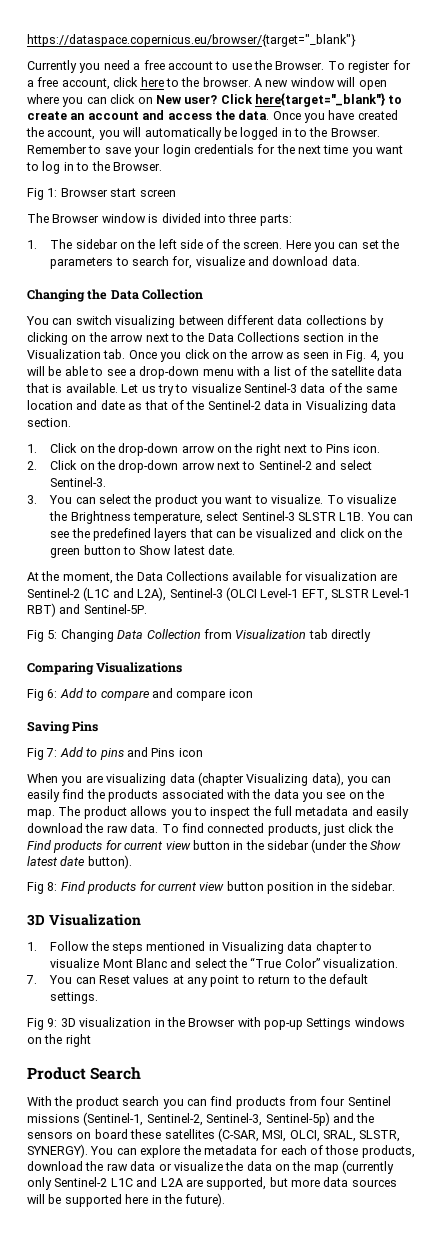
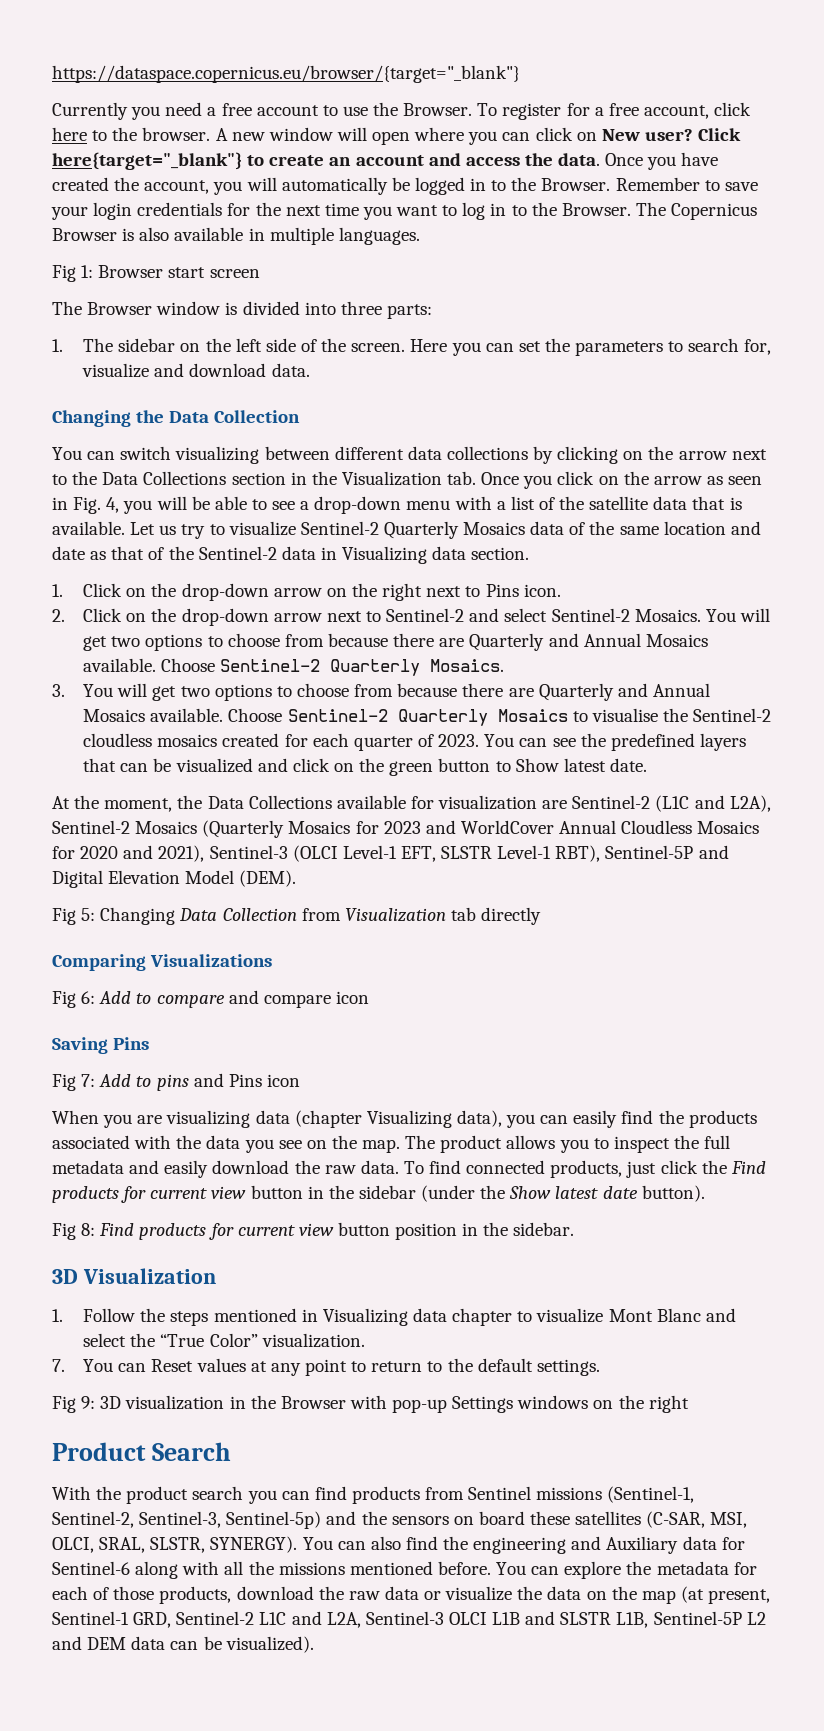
+ The Copernicus Browser is also available in multiple languages.
- Let us try to visualize Sentinel-3 data of the same location and date as that of the Sentinel-2 data in Visualizing data section.
+ Let us try to visualize Sentinel-2 Quarterly Mosaics data of the same location and date as that of the Sentinel-2 data in Visualizing data section.
- 2. Click on the drop-down arrow next to Sentinel-2 and select Sentinel-3.
- 3. You can select the product you want to visualize. To visualize the Brightness temperature, select Sentinel-3 SLSTR L1B. You can see the predefined layers that can be visualized and click on the green button to Show latest date.
+ 2. Click on the drop-down arrow next to Sentinel-2 and select Sentinel-2 Mosaics. You will get two options to choose from because there are Quarterly and Annual Mosaics available. Choose Sentinel-2 Quarterly Mosaics.
+ 3. You will get two options to choose from because there are Quarterly and Annual Mosaics available. Choose Sentinel-2 Quarterly Mosaics to visualise the Sentinel-2 cloudless mosaics created for each quarter of 2023. You can see the predefined layers that can be visualized and click on the green button to Show latest date.
- At the moment, the Data Collections available for visualization are Sentinel-2 (L1C and L2A), Sentinel-3 (OLCI Level-1 EFT, SLSTR Level-1 RBT) and Sentinel-5P.
+ At the moment, the Data Collections available for visualization are Sentinel-2 (L1C and L2A), Sentinel-2 Mosaics (Quarterly Mosaics for 2023 and WorldCover Annual Cloudless Mosaics for 2020 and 2021), Sentinel-3 (OLCI Level-1 EFT, SLSTR Level-1 RBT), Sentinel-5P and Digital Elevation Model (DEM).
- With the product search you can find products from four Sentinel missions (Sentinel-1, Sentinel-2, Sentinel-3, Sentinel-5p) and the sensors on board these satellites (C-SAR, MSI, OLCI, SRAL, SLSTR, SYNERGY).
+ With the product search you can find products from Sentinel missions (Sentinel-1, Sentinel-2, Sentinel-3, Sentinel-5p) and the sensors on board these satellites (C-SAR, MSI, OLCI, SRAL, SLSTR, SYNERGY).
- You can explore the metadata for each of those products, download the raw data or visualize the data on the map (currently only Sentinel-2 L1C and L2A are supported, but more data sources will be supported here in the future).
+ You can also find the engineering and Auxiliary data for Sentinel-6 along with all the missions mentioned before. You can explore the metadata for each of those products, download the raw data or visualize the data on the map (at present, Sentinel-1 GRD, Sentinel-2 L1C and L2A, Sentinel-3 OLCI L1B and SLSTR L1B, Sentinel-5P L2 and DEM data can be visualized).

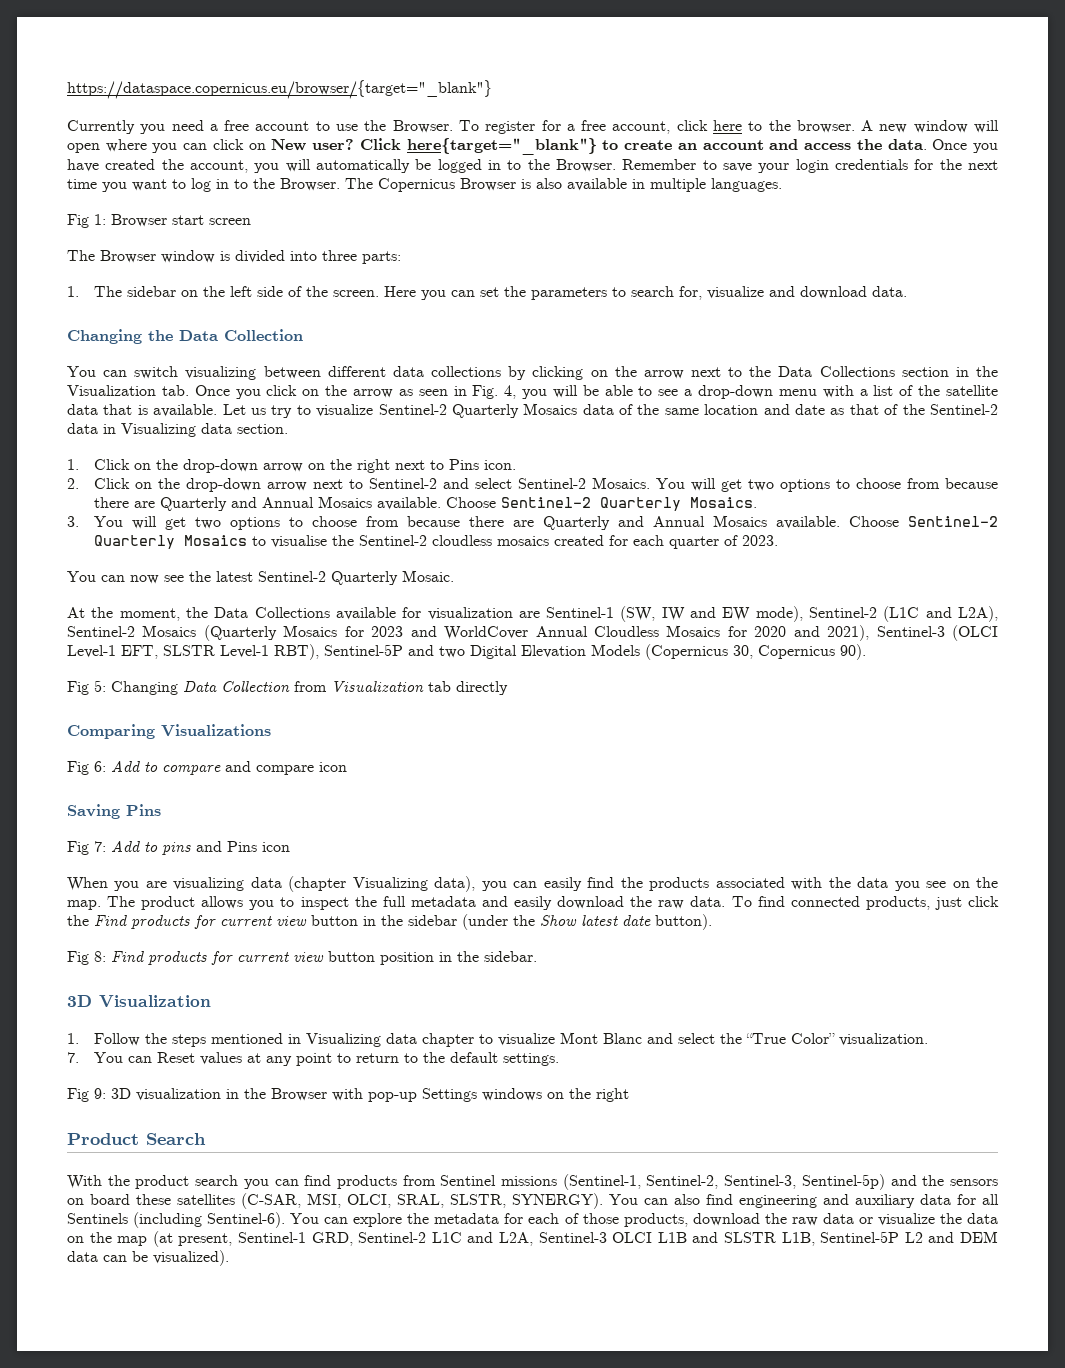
- Choose Sentinel-2 Quarterly Mosaics to visualise the Sentinel-2 cloudless mosaics created for each quarter of 2023. You can see the predefined layers that can be visualized and click on the green button to Show latest date.
+ Choose Sentinel-2 Quarterly Mosaics to visualise the Sentinel-2 cloudless mosaics created for each quarter of 2023.
+ You can now see the latest Sentinel-2 Quarterly Mosaic.
- At the moment, the Data Collections available for visualization are Sentinel-2 (L1C and L2A), Sentinel-2 Mosaics (Quarterly Mosaics for 2023 and WorldCover Annual Cloudless Mosaics for 2020 and 2021), Sentinel-3 (OLCI Level-1 EFT, SLSTR Level-1 RBT), Sentinel-5P and Digital Elevation Model (DEM).
+ At the moment, the Data Collections available for visualization are Sentinel-1 (SW, IW and EW mode), Sentinel-2 (L1C and L2A), Sentinel-2 Mosaics (Quarterly Mosaics for 2023 and WorldCover Annual Cloudless Mosaics for 2020 and 2021), Sentinel-3 (OLCI Level-1 EFT, SLSTR Level-1 RBT), Sentinel-5P and two Digital Elevation Models (Copernicus 30, Copernicus 90).
- You can also find the engineering and Auxiliary data for Sentinel-6 along with all the missions mentioned before.
+ You can also find engineering and auxiliary data for all Sentinels (including Sentinel-6).

